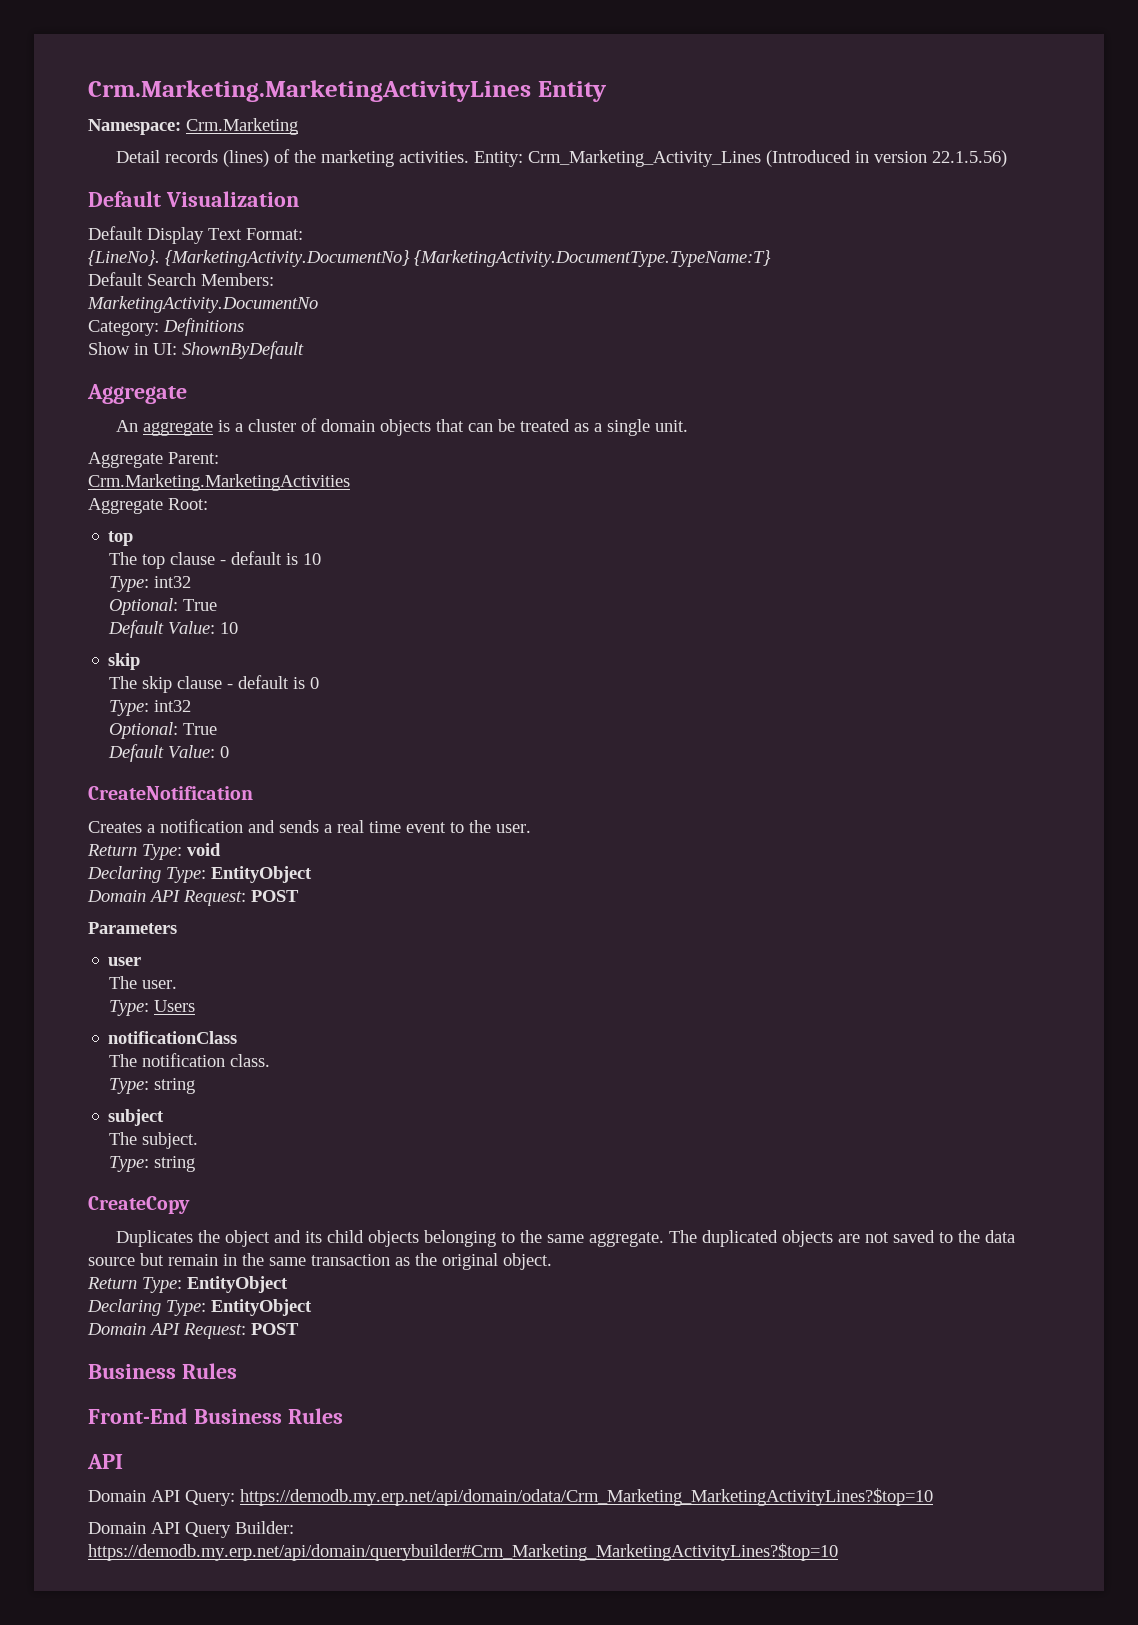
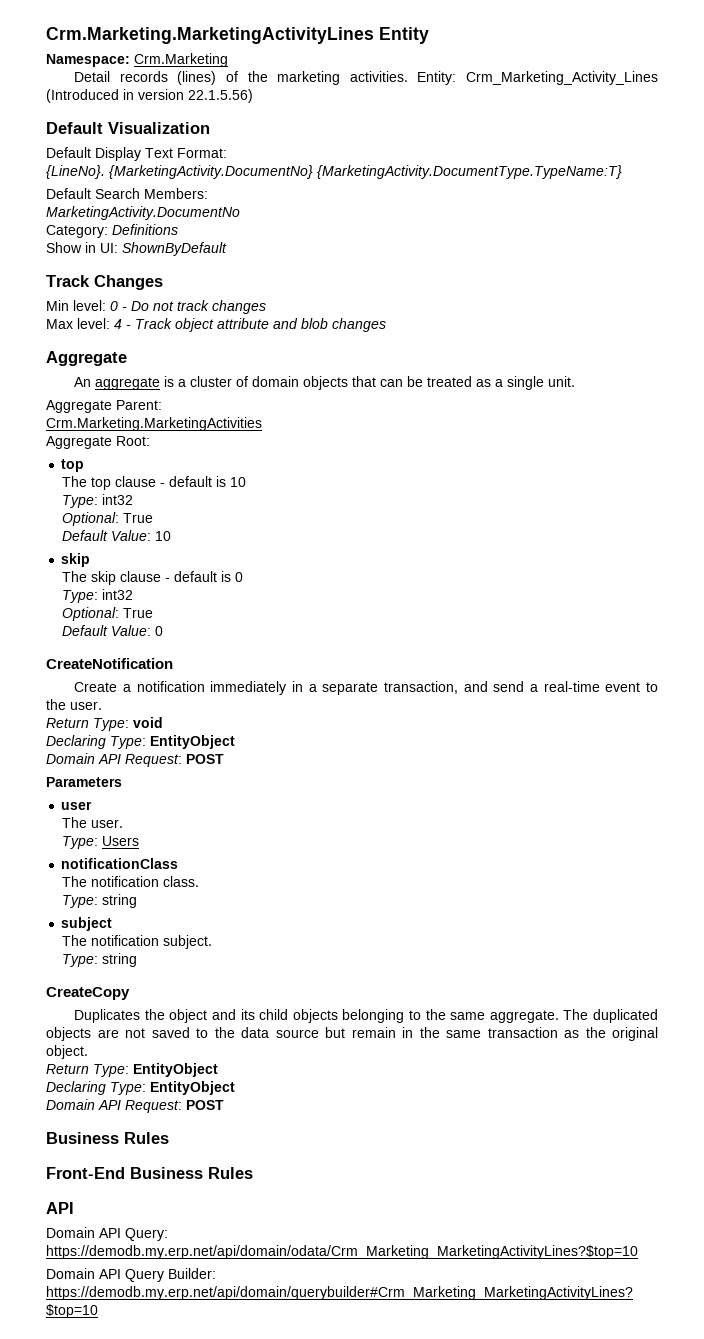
+ Track Changes
+ Min level: 0 - Do not track changes
+ Max level: 4 - Track object attribute and blob changes
- Creates a notification and sends a real time event to the user.
+ Create a notification immediately in a separate transaction, and send a real-time event to the user.
- The subject.
+ The notification subject.

